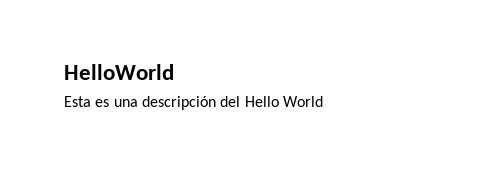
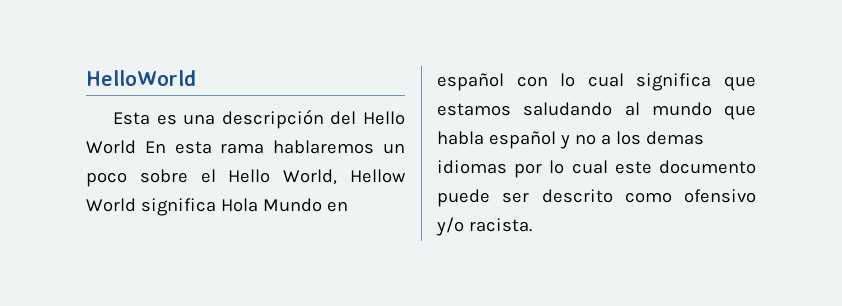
- Esta es una descripción del Hello World
+ Esta es una descripción del Hello World En esta rama hablaremos un poco sobre el Hello World, Hellow World significa Hola Mundo en español con lo cual significa que estamos saludando al mundo que habla español y no a los demas idiomas por lo cual este documento puede ser descrito como ofensivo y/o racista.

